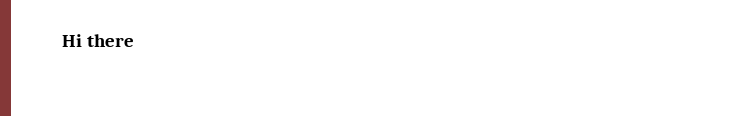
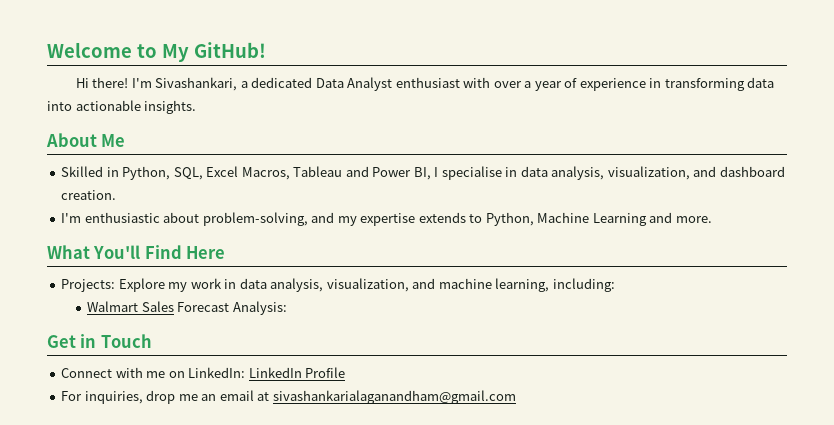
- Hi there
+ Welcome to My GitHub!
+ Hi there! I'm Sivashankari, a dedicated Data Analyst enthusiast with over a year of experience in transforming data into actionable insights.
+ About Me
+ Skilled in Python, SQL, Excel Macros, Tableau and Power BI, I specialise in data analysis, visualization, and dashboard creation.
+ I'm enthusiastic about problem-solving, and my expertise extends to Python, Machine Learning and more.
+ What You'll Find Here
+ Projects: Explore my work in data analysis, visualization, and machine learning, including:
+ Walmart Sales Forecast Analysis:
+ Get in Touch
+ Connect with me on LinkedIn: LinkedIn Profile
+ For inquiries, drop me an email at sivashankarialaganandham@gmail.com

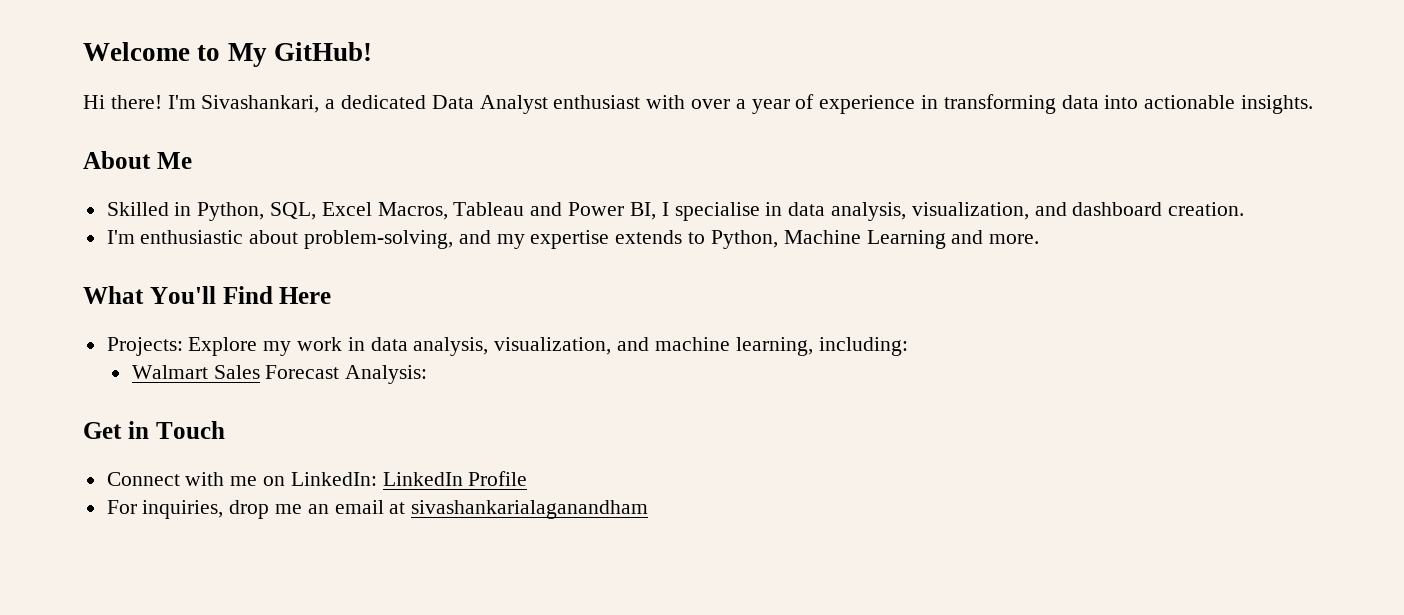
- For inquiries, drop me an email at sivashankarialaganandham@gmail.com
+ For inquiries, drop me an email at sivashankarialaganandham

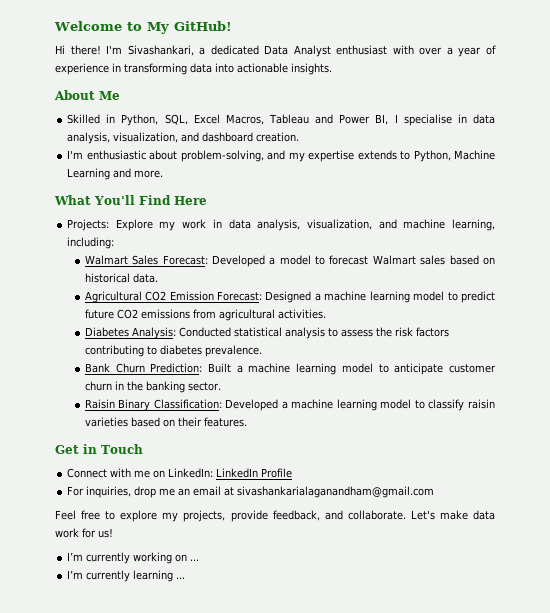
- Walmart Sales Forecast Analysis:
+ Walmart Sales Forecast: Developed a model to forecast Walmart sales based on historical data.
+ Agricultural CO2 Emission Forecast: Designed a machine learning model to predict future CO2 emissions from agricultural activities.
+ Diabetes Analysis: Conducted statistical analysis to assess the risk factors contributing to diabetes prevalence.
+ Bank Churn Prediction: Built a machine learning model to anticipate customer churn in the banking sector.
+ Raisin Binary Classification: Developed a machine learning model to classify raisin varieties based on their features.
- For inquiries, drop me an email at sivashankarialaganandham
+ For inquiries, drop me an email at sivashankarialaganandham@gmail.com
+ Feel free to explore my projects, provide feedback, and collaborate. Let's make data work for us!
+ I’m currently working on ...
+ I’m currently learning ...

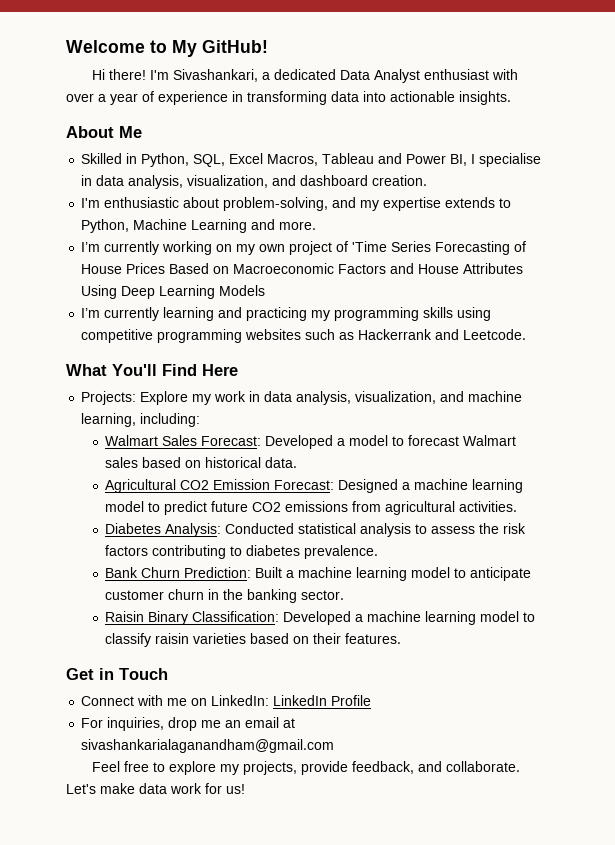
+ I’m currently working on my own project of 'Time Series Forecasting of House Prices Based on Macroeconomic Factors and House Attributes Using Deep Learning Models
+ I’m currently learning and practicing my programming skills using competitive programming websites such as Hackerrank and Leetcode.
- I’m currently working on ...
- I’m currently learning ...

